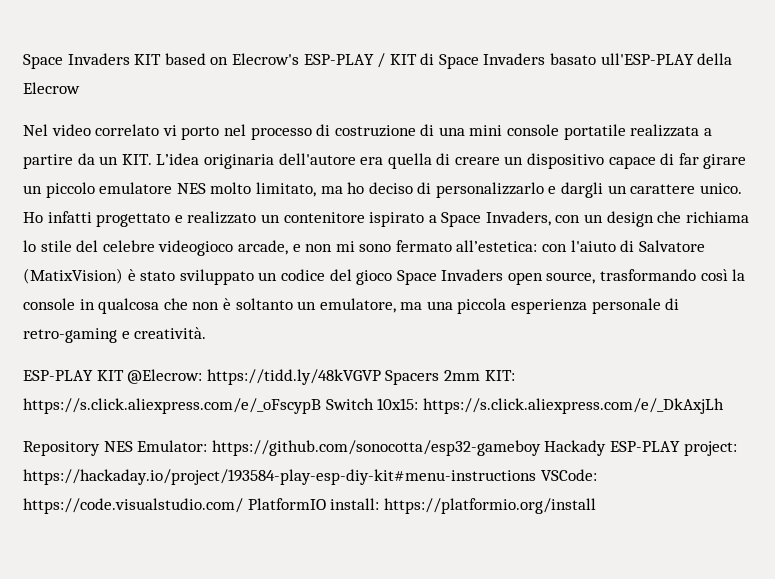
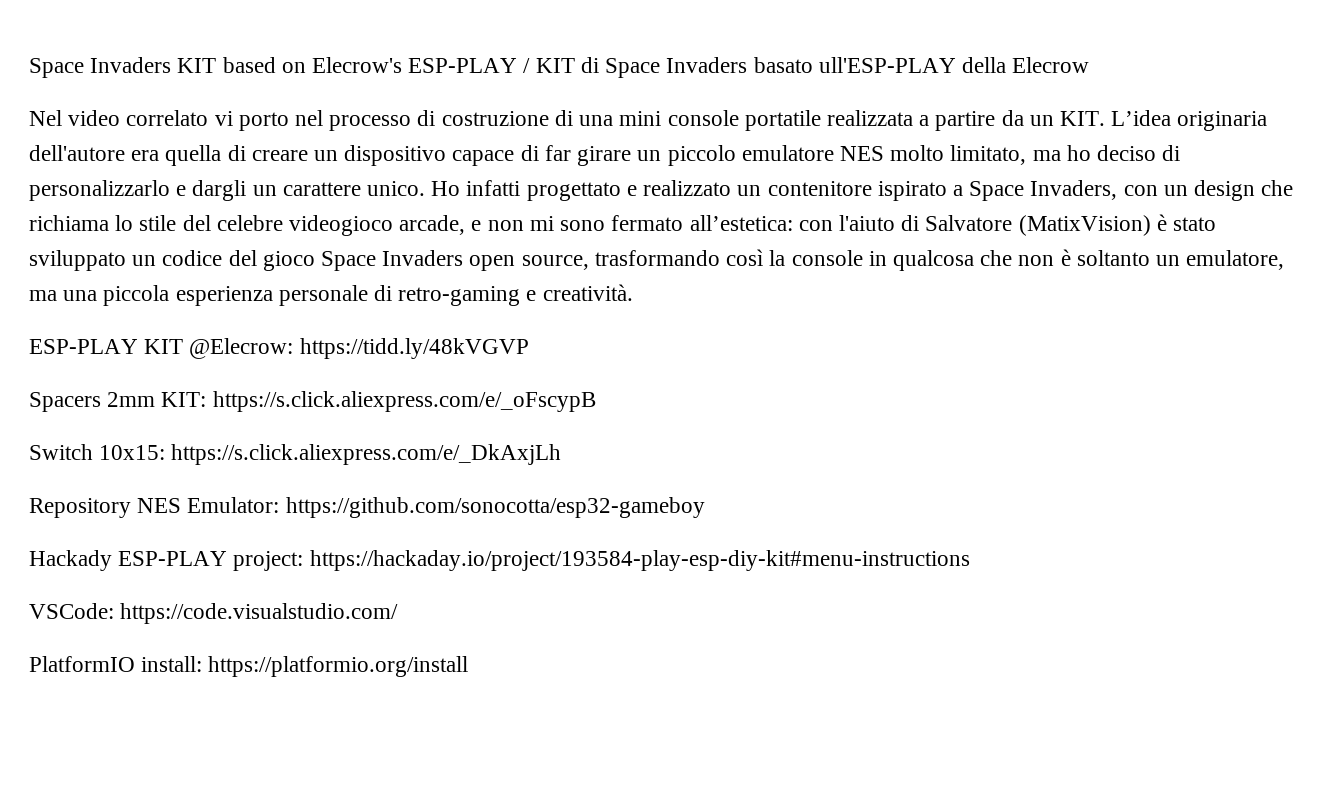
- ESP-PLAY KIT @Elecrow: https://tidd.ly/48kVGVP Spacers 2mm KIT: https://s.click.aliexpress.com/e/_oFscypB Switch 10x15: https://s.click.aliexpress.com/e/_DkAxjLh
+ ESP-PLAY KIT @Elecrow: https://tidd.ly/48kVGVP
+ Spacers 2mm KIT: https://s.click.aliexpress.com/e/_oFscypB
+ Switch 10x15: https://s.click.aliexpress.com/e/_DkAxjLh
- Repository NES Emulator: https://github.com/sonocotta/esp32-gameboy Hackady ESP-PLAY project: https://hackaday.io/project/193584-play-esp-diy-kit#menu-instructions VSCode: https://code.visualstudio.com/ PlatformIO install: https://platformio.org/install
+ Repository NES Emulator: https://github.com/sonocotta/esp32-gameboy
+ Hackady ESP-PLAY project: https://hackaday.io/project/193584-play-esp-diy-kit#menu-instructions
+ VSCode: https://code.visualstudio.com/
+ PlatformIO install: https://platformio.org/install

